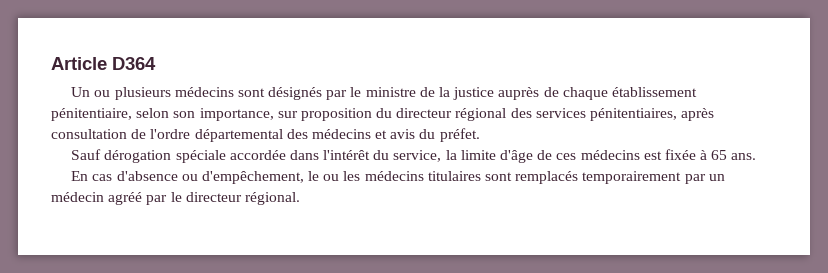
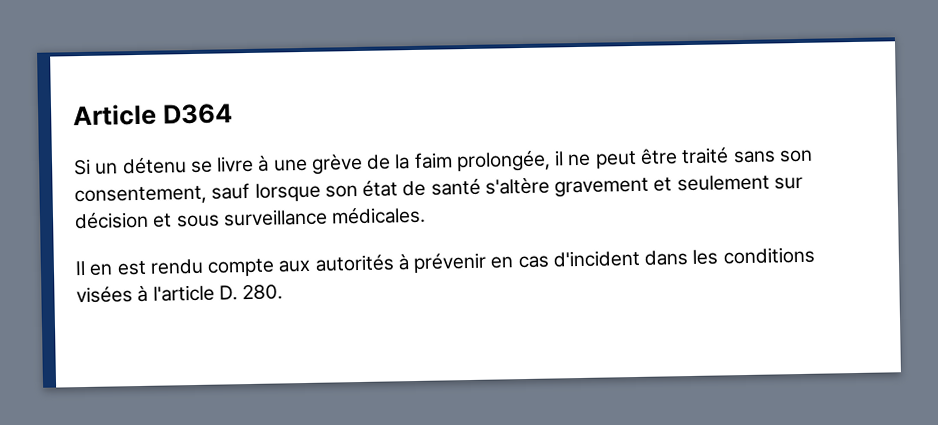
- Un ou plusieurs médecins sont désignés par le ministre de la justice auprès de chaque établissement pénitentiaire, selon son importance, sur proposition du directeur régional des services pénitentiaires, après consultation de l'ordre départemental des médecins et avis du préfet.
- Sauf dérogation spéciale accordée dans l'intérêt du service, la limite d'âge de ces médecins est fixée à 65 ans.
- En cas d'absence ou d'empêchement, le ou les médecins titulaires sont remplacés temporairement par un médecin agréé par le directeur régional.
+ Si un détenu se livre à une grève de la faim prolongée, il ne peut être traité sans son consentement, sauf lorsque son état de santé s'altère gravement et seulement sur décision et sous surveillance médicales.
+ Il en est rendu compte aux autorités à prévenir en cas d'incident dans les conditions visées à l'article D. 280.

